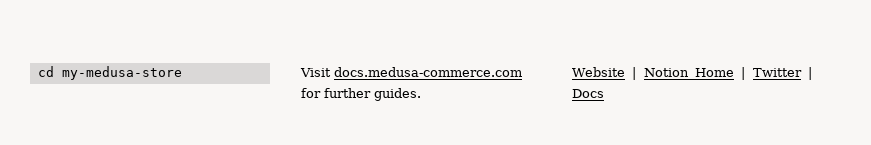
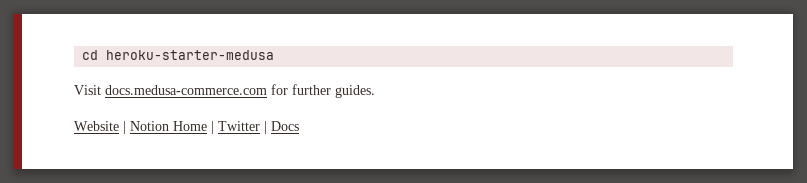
- cd my-medusa-store
+ cd heroku-starter-medusa

